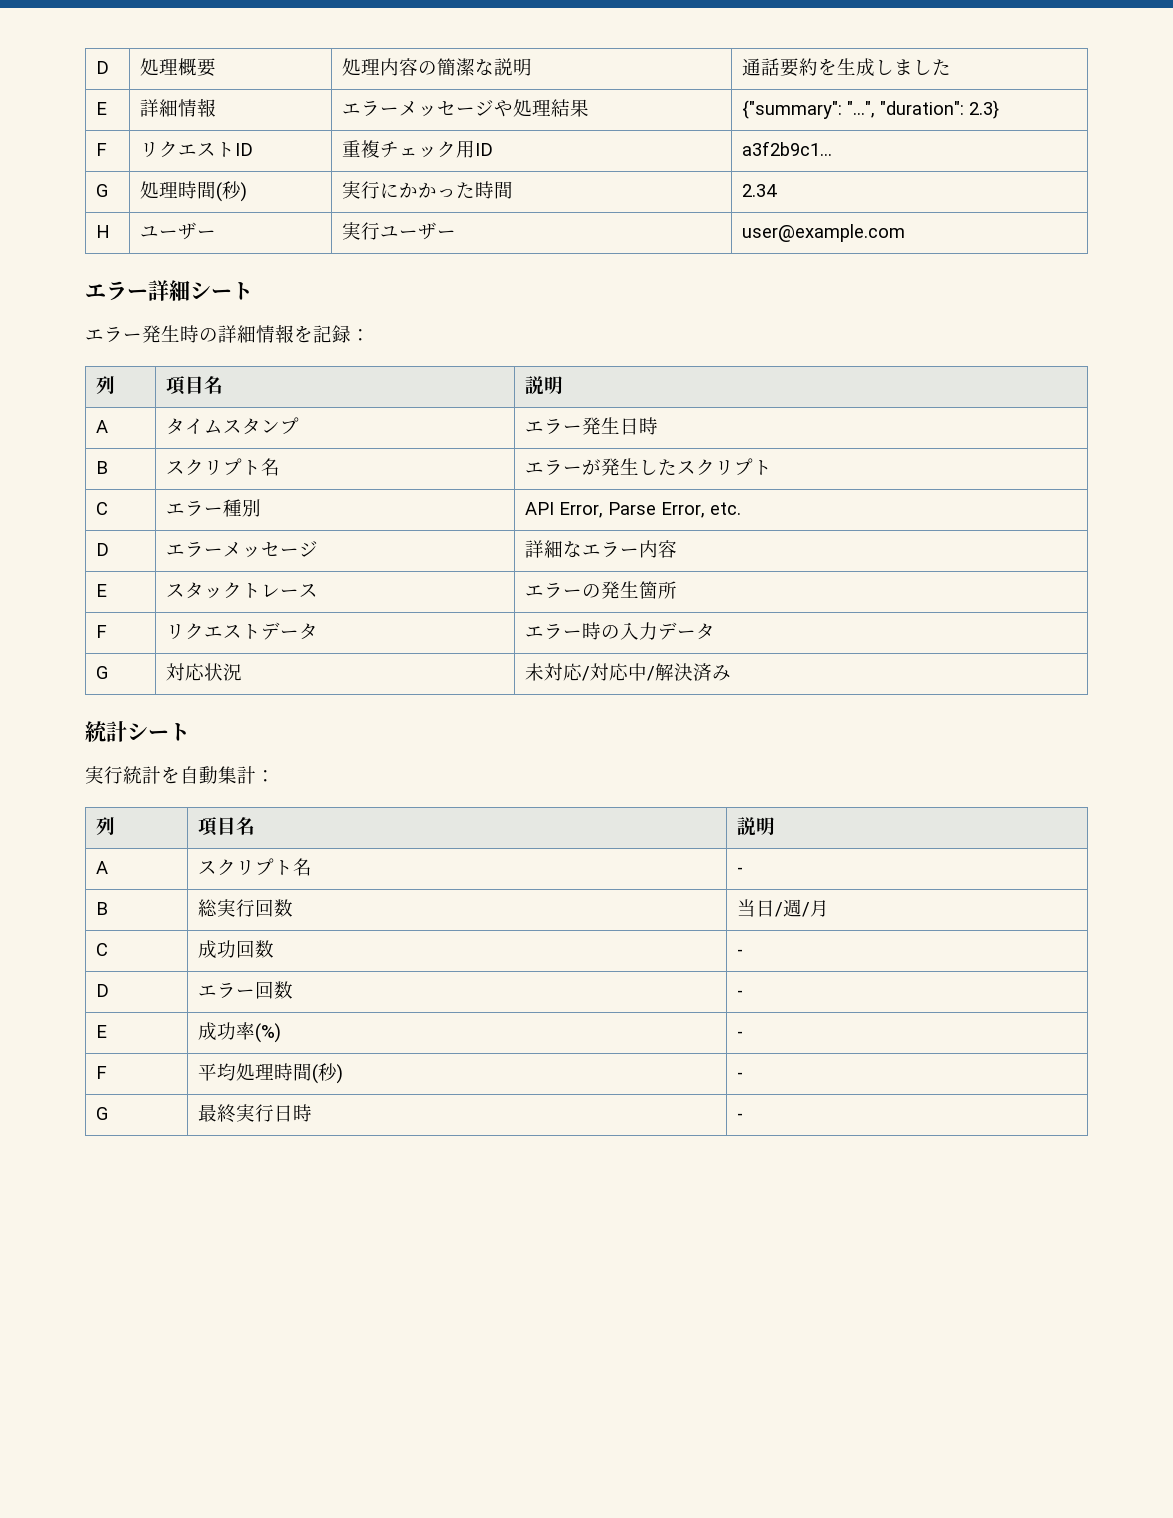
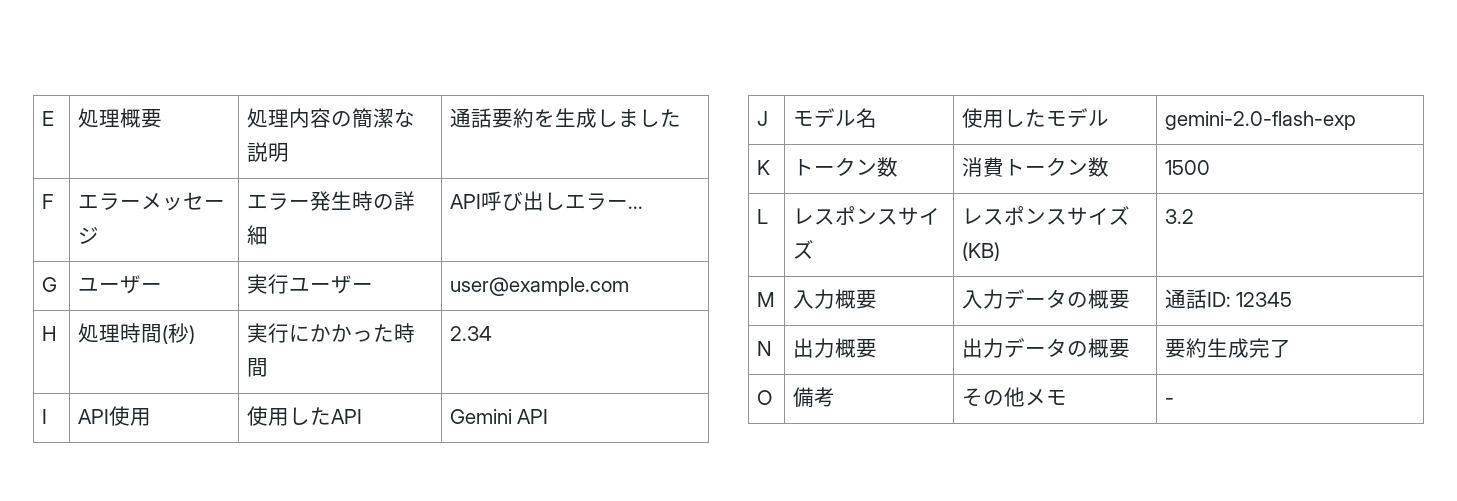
- D | 処理概要 | 処理内容の簡潔な説明 | 通話要約を生成しました
+ E | 処理概要 | 処理内容の簡潔な説明 | 通話要約を生成しました
- E | 詳細情報 | エラーメッセージや処理結果 | {"summary": "...", "duration": 2.3}
- F | リクエストID | 重複チェック用ID | a3f2b9c1...
- G | 処理時間(秒) | 実行にかかった時間 | 2.34
+ F | エラーメッセージ | エラー発生時の詳細 | API呼び出しエラー...
+ G | ユーザー | 実行ユーザー | user@example.com
+ H | 処理時間(秒) | 実行にかかった時間 | 2.34
- H | ユーザー | 実行ユーザー | user@example.com
- エラー詳細シート
- エラー発生時の詳細情報を記録：
- 列 | 項目名 | 説明
- A | タイムスタンプ | エラー発生日時
- B | スクリプト名 | エラーが発生したスクリプト
- C | エラー種別 | API Error, Parse Error, etc.
- D | エラーメッセージ | 詳細なエラー内容
- E | スタックトレース | エラーの発生箇所
- F | リクエストデータ | エラー時の入力データ
- G | 対応状況 | 未対応/対応中/解決済み
- 統計シート
- 実行統計を自動集計：
- 列 | 項目名 | 説明
- A | スクリプト名 | -
- B | 総実行回数 | 当日/週/月
- C | 成功回数 | -
- D | エラー回数 | -
- E | 成功率(%) | -
- F | 平均処理時間(秒) | -
- G | 最終実行日時 | -
+ I | API使用 | 使用したAPI | Gemini API
+ J | モデル名 | 使用したモデル | gemini-2.0-flash-exp
+ K | トークン数 | 消費トークン数 | 1500
+ L | レスポンスサイズ | レスポンスサイズ(KB) | 3.2
+ M | 入力概要 | 入力データの概要 | 通話ID: 12345
+ N | 出力概要 | 出力データの概要 | 要約生成完了
+ O | 備考 | その他メモ | -

